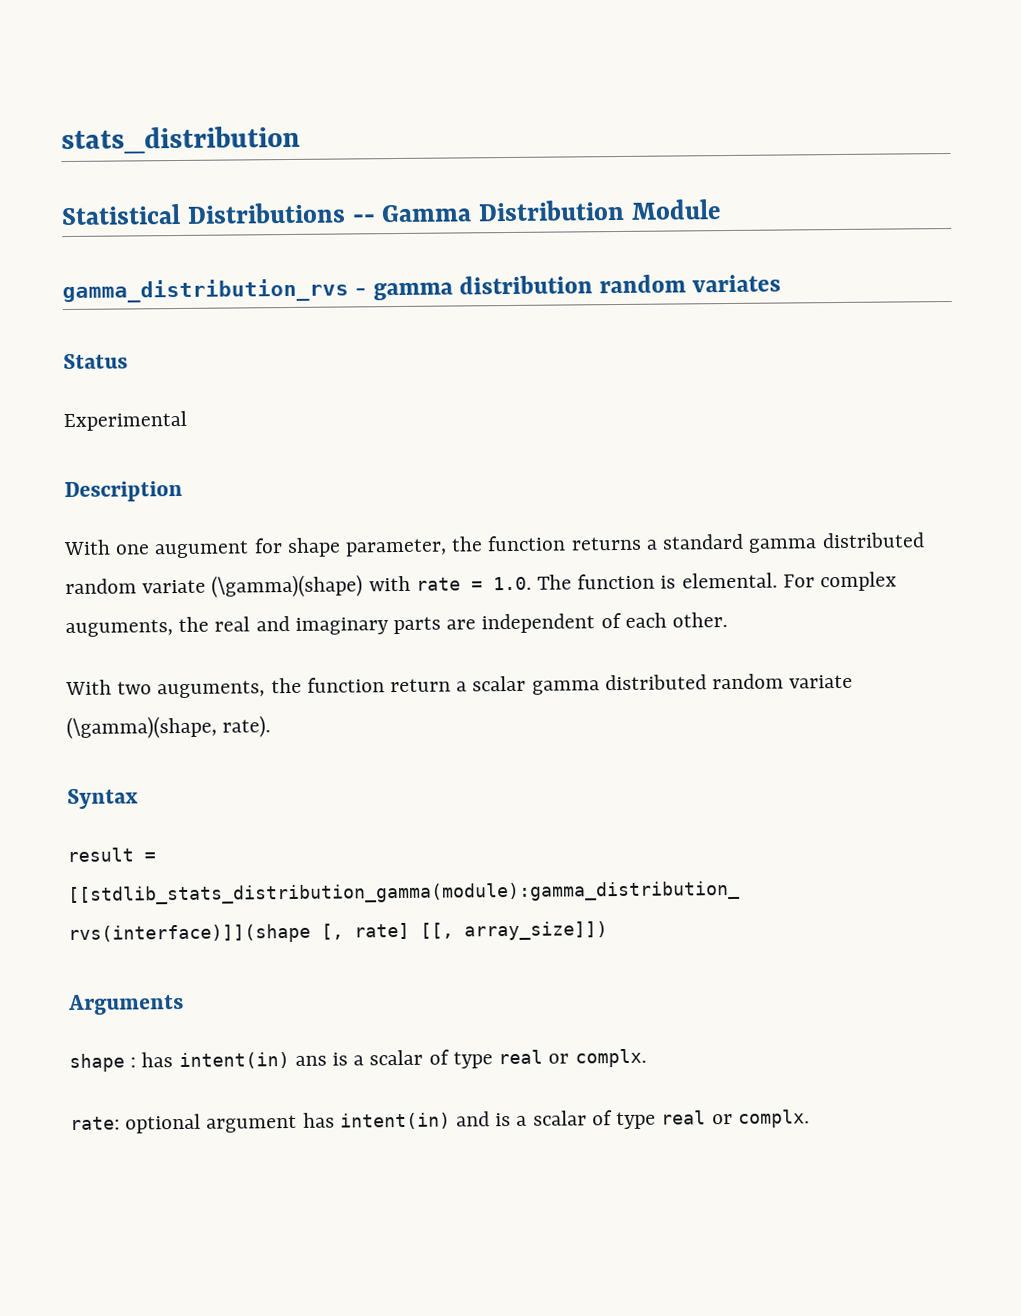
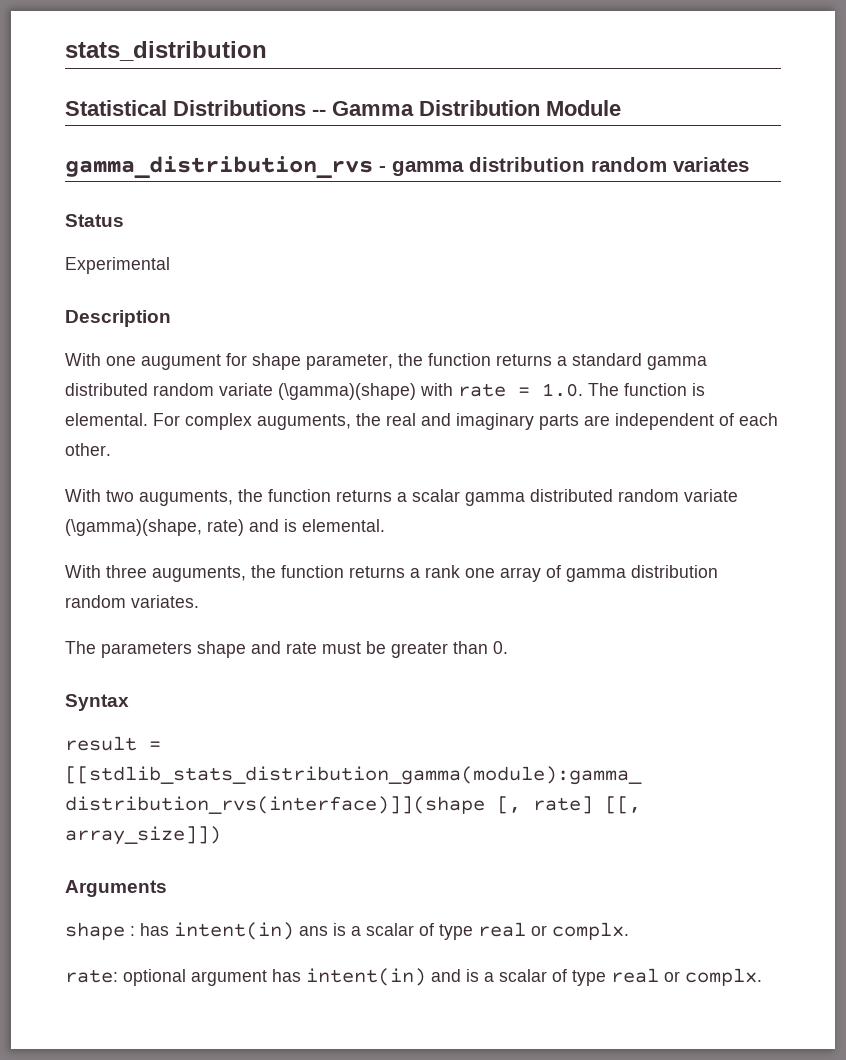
- With two auguments, the function return a scalar gamma distributed random variate (\gamma)(shape, rate).
+ With two auguments, the function returns a scalar gamma distributed random variate (\gamma)(shape, rate) and is elemental.
+ With three auguments, the function returns a rank one array of gamma distribution random variates.
+ The parameters shape and rate must be greater than 0.

